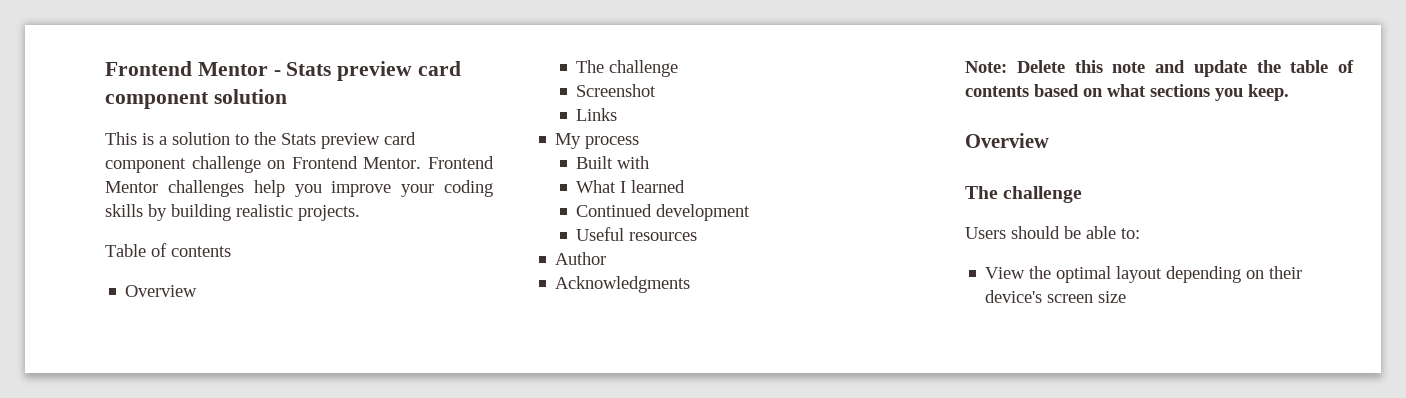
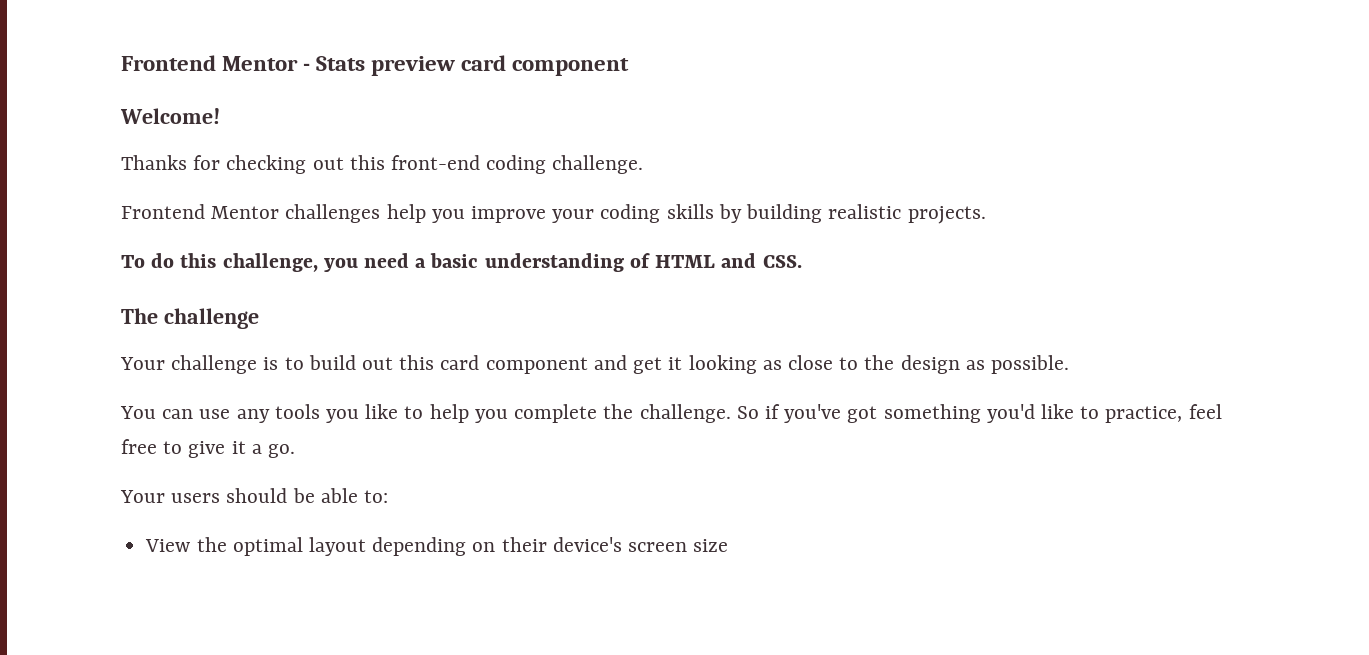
- Frontend Mentor - Stats preview card component solution
- This is a solution to the Stats preview card component challenge on Frontend Mentor. Frontend Mentor challenges help you improve your coding skills by building realistic projects.
+ Frontend Mentor - Stats preview card component
+ Welcome!
+ Thanks for checking out this front-end coding challenge.
+ Frontend Mentor challenges help you improve your coding skills by building realistic projects.
- Table of contents
- Overview
+ To do this challenge, you need a basic understanding of HTML and CSS.
  The challenge
- Screenshot
- Links
- My process
- Built with
- What I learned
- Continued development
- Useful resources
- Author
- Acknowledgments
- Note: Delete this note and update the table of contents based on what sections you keep.
- Overview
- The challenge
- Users should be able to:
+ Your challenge is to build out this card component and get it looking as close to the design as possible.
+ You can use any tools you like to help you complete the challenge. So if you've got something you'd like to practice, feel free to give it a go.
+ Your users should be able to:

